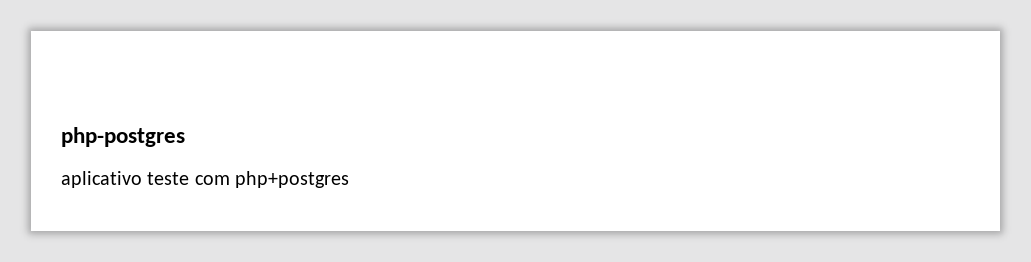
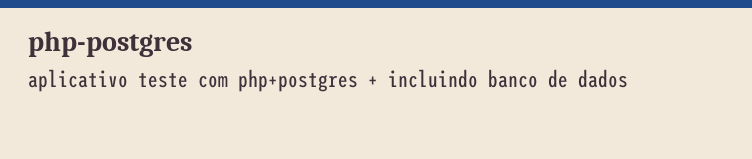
- aplicativo teste com php+postgres
+ aplicativo teste com php+postgres + incluindo banco de dados

